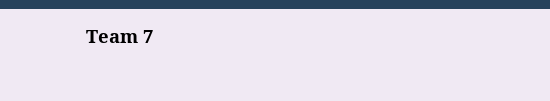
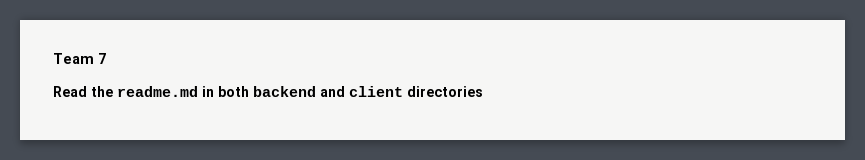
+ Read the readme.md in both backend and client directories

